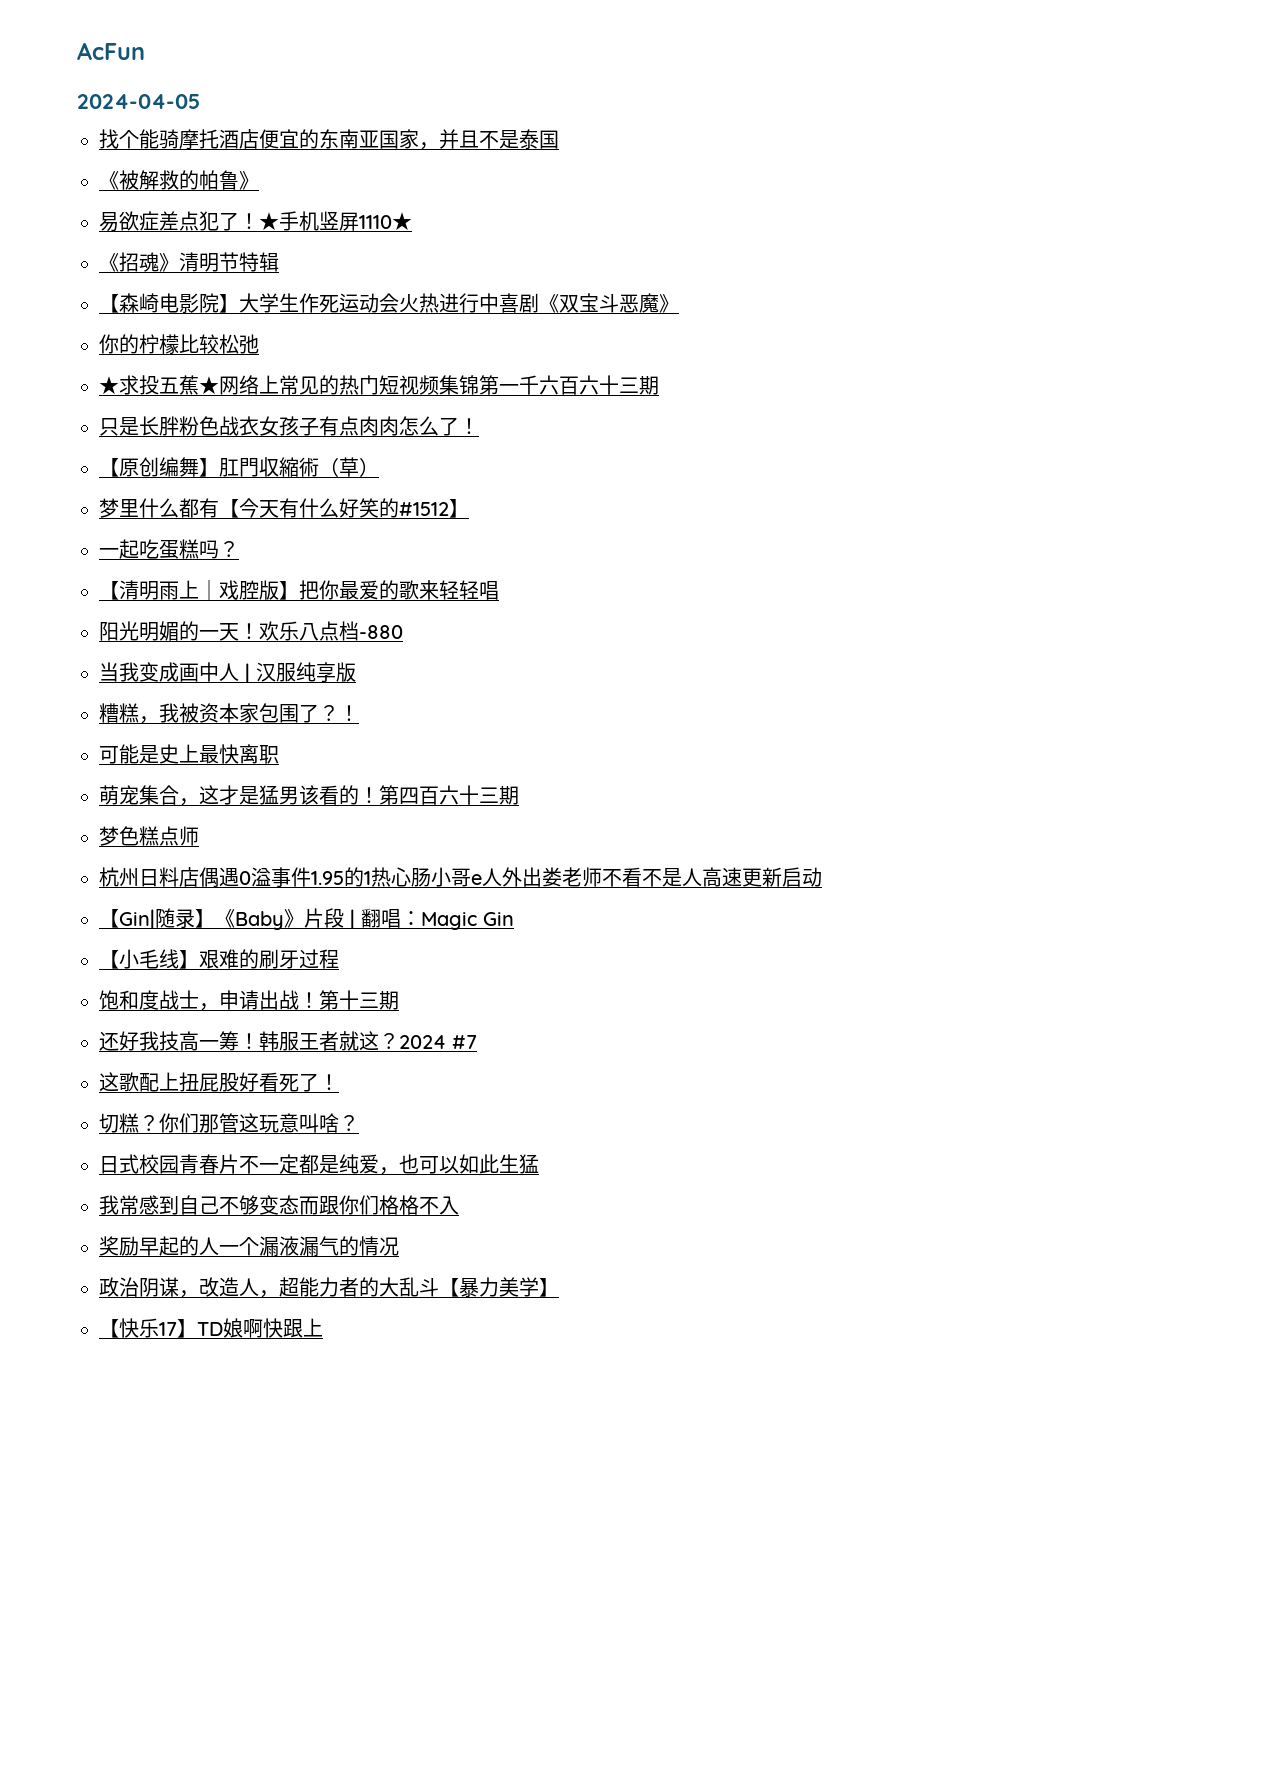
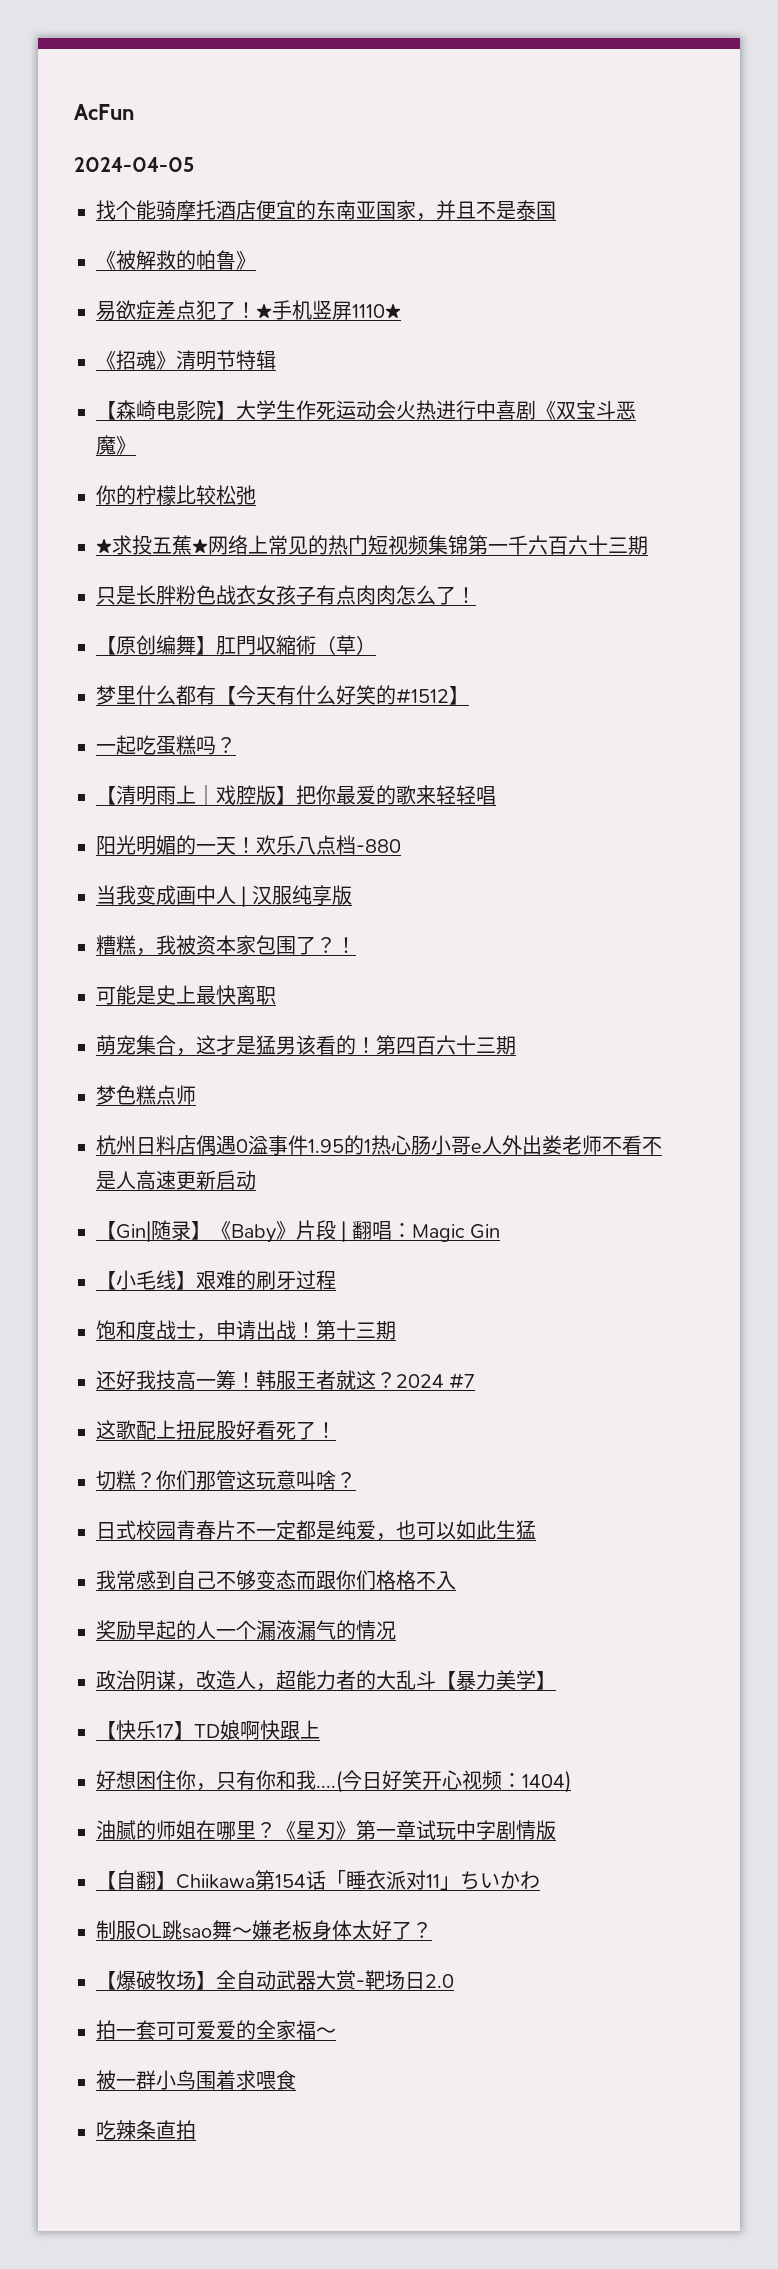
+ 好想困住你，只有你和我....(今日好笑开心视频：1404)
+ 油腻的师姐在哪里？《星刃》第一章试玩中字剧情版
+ 【自翻】Chiikawa第154话「睡衣派对11」ちいかわ
+ 制服OL跳sao舞～嫌老板身体太好了？
+ 【爆破牧场】全自动武器大赏-靶场日2.0
+ 拍一套可可爱爱的全家福～
+ 被一群小鸟围着求喂食
+ 吃辣条直拍

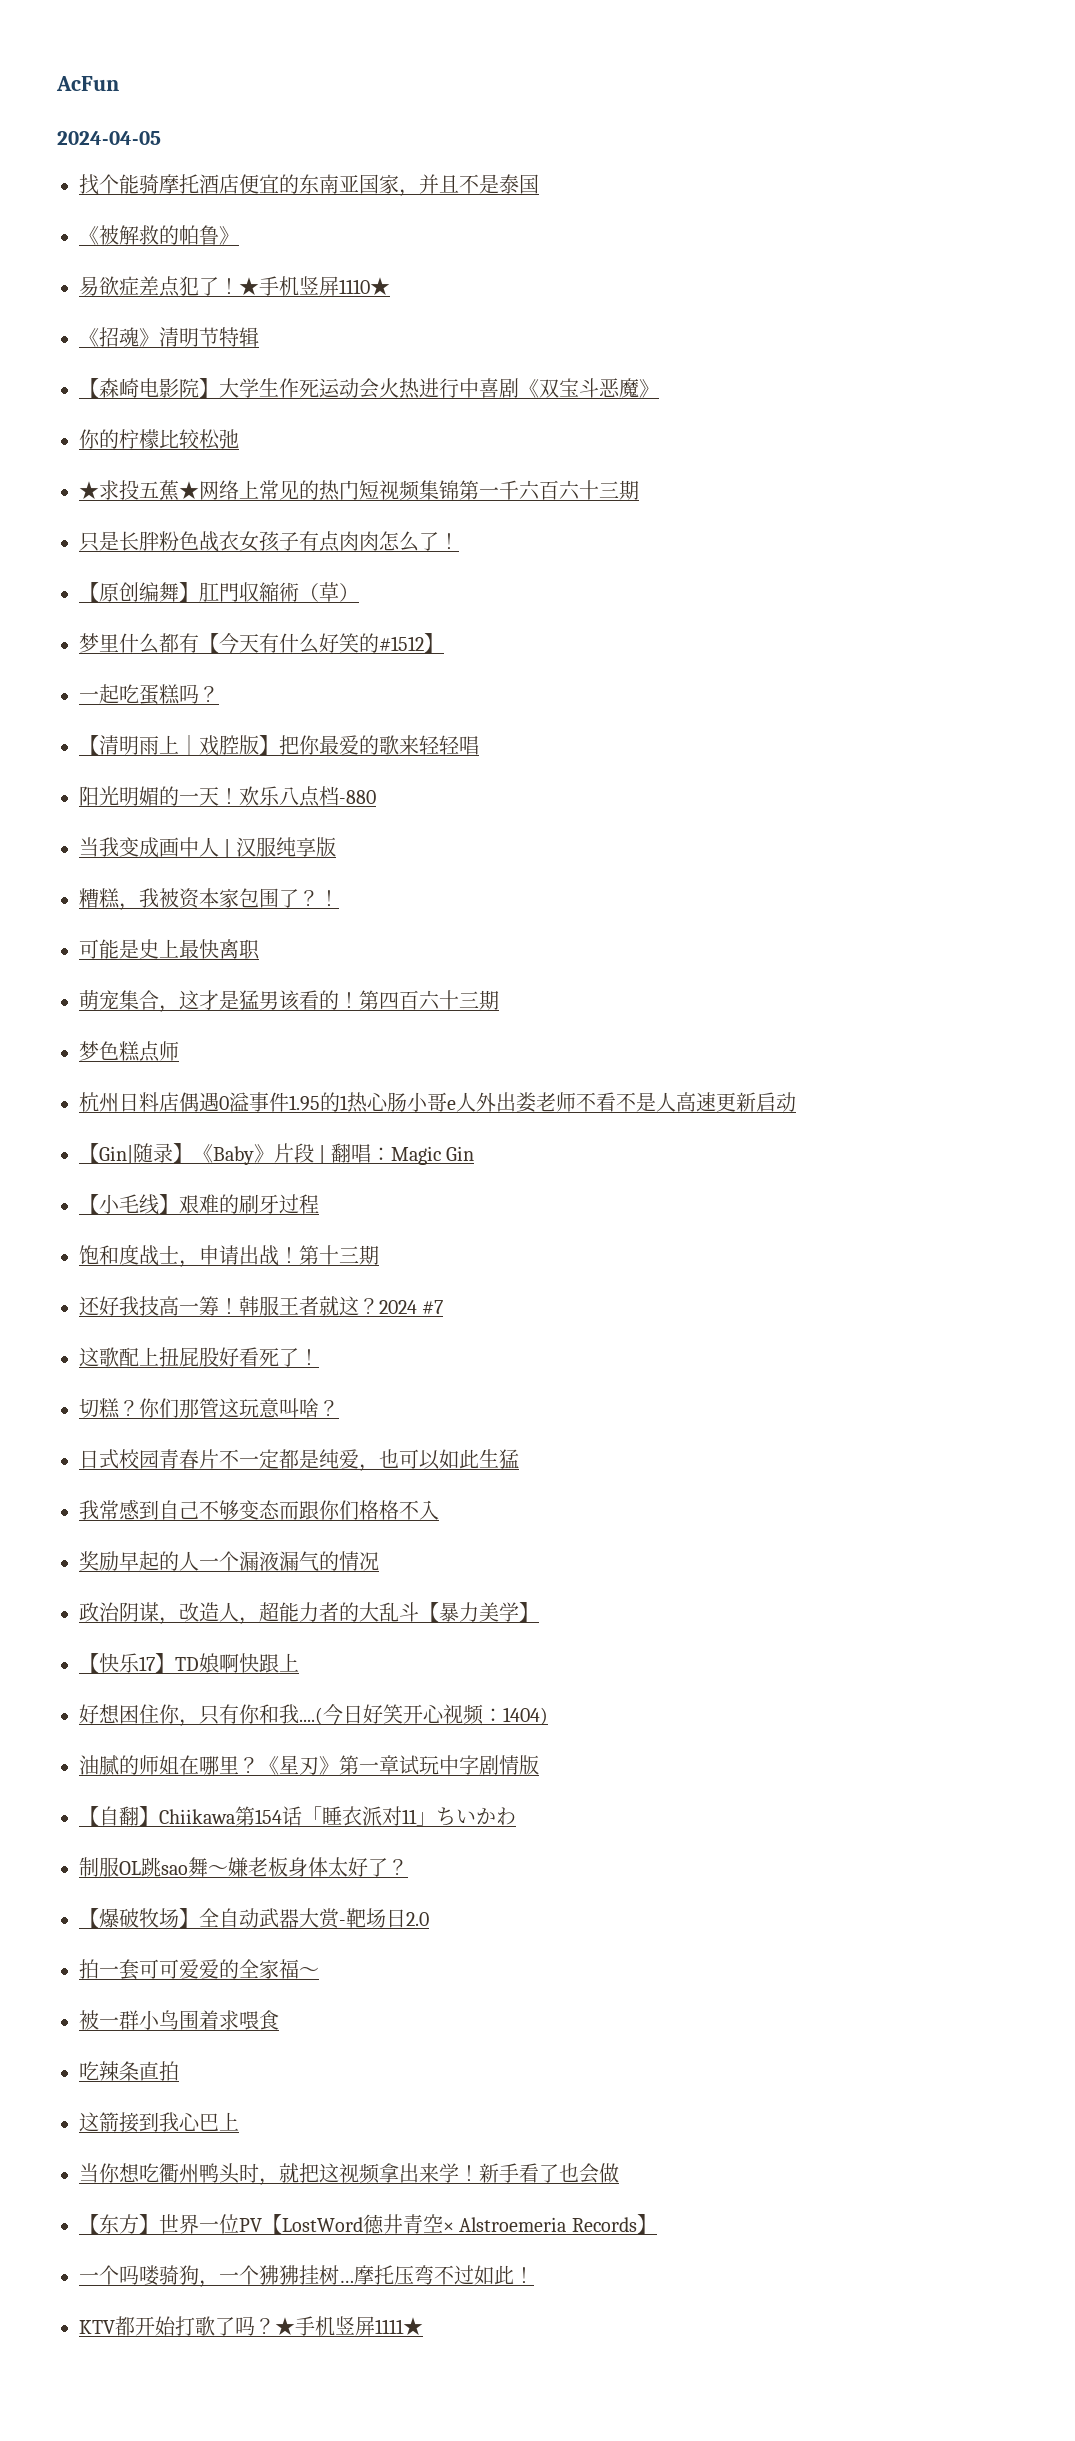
+ 这箭接到我心巴上
+ 当你想吃衢州鸭头时，就把这视频拿出来学！新手看了也会做
+ 【东方】世界一位PV【LostWord徳井青空× Alstroemeria Records】
+ 一个吗喽骑狗，一个狒狒挂树…摩托压弯不过如此！
+ KTV都开始打歌了吗？★手机竖屏1111★

